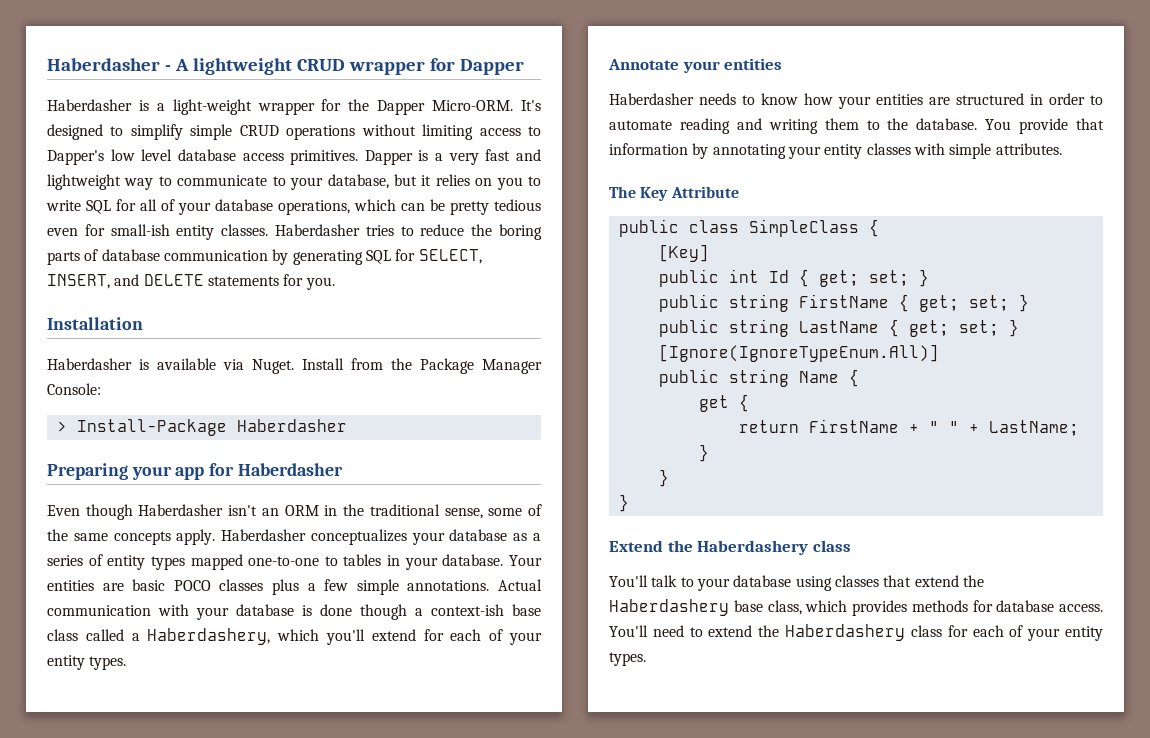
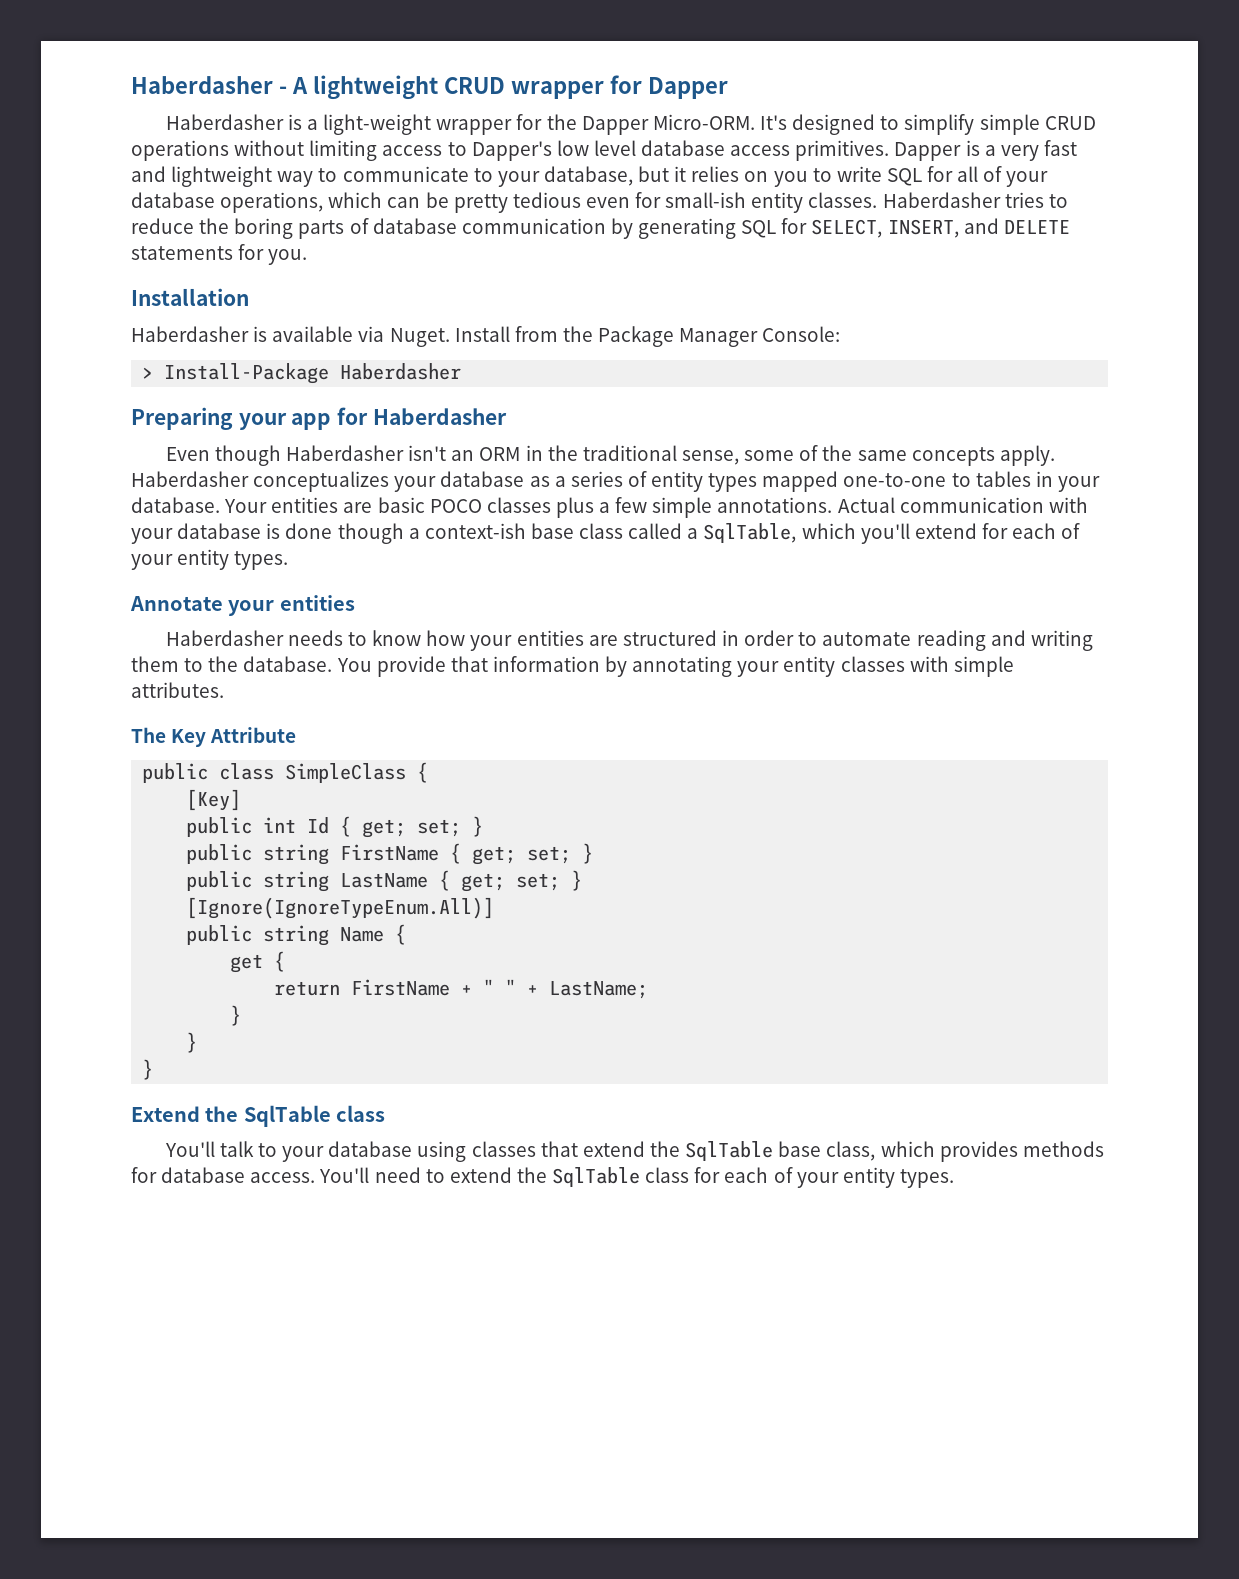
- Actual communication with your database is done though a context-ish base class called a Haberdashery, which you'll extend for each of your entity types.
+ Actual communication with your database is done though a context-ish base class called a SqlTable, which you'll extend for each of your entity types.
- Extend the Haberdashery class
+ Extend the SqlTable class
- You'll talk to your database using classes that extend the Haberdashery base class, which provides methods for database access.
+ You'll talk to your database using classes that extend the SqlTable base class, which provides methods for database access.
- You'll need to extend the Haberdashery class for each of your entity types.
+ You'll need to extend the SqlTable class for each of your entity types.

